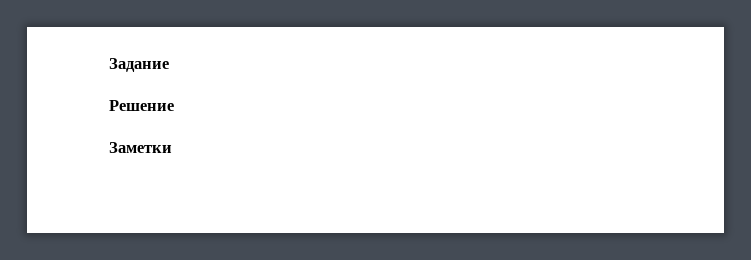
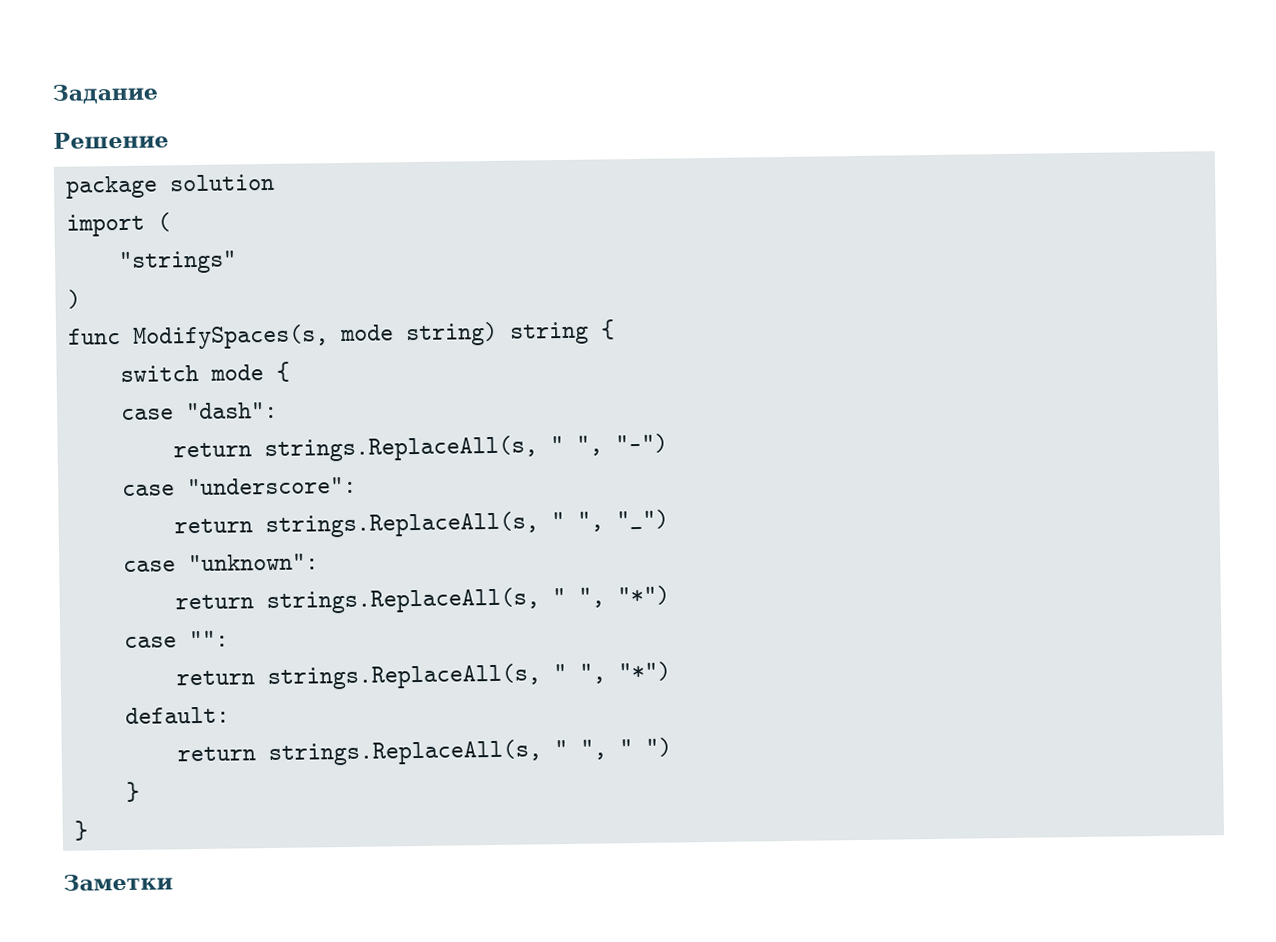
+ package solution
+ import (
+ "strings"
+ )
+ func ModifySpaces(s, mode string) string {
+ switch mode {
+ case "dash":
+ return strings.ReplaceAll(s, " ", "-")
+ case "underscore":
+ return strings.ReplaceAll(s, " ", "_")
+ case "unknown":
+ return strings.ReplaceAll(s, " ", "*")
+ case "":
+ return strings.ReplaceAll(s, " ", "*")
+ default:
+ return strings.ReplaceAll(s, " ", " ")
+ }
+ }

